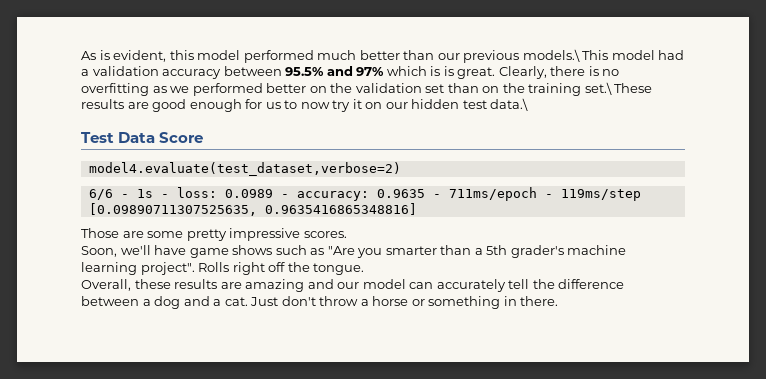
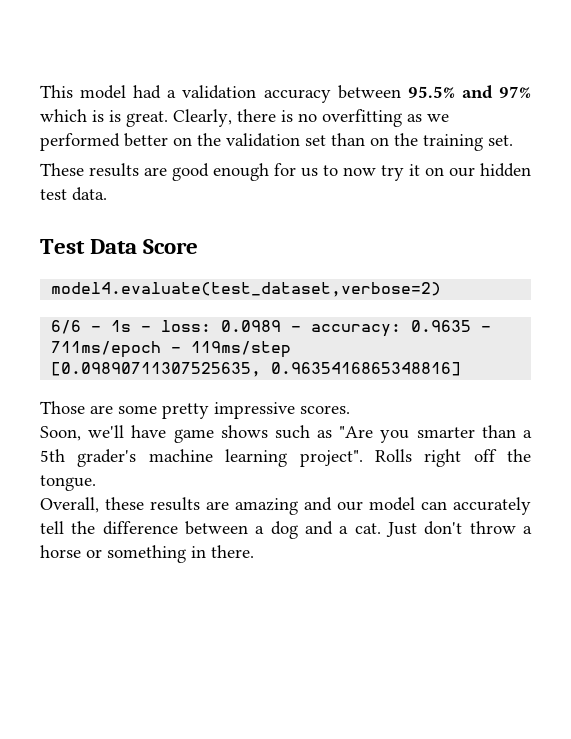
- As is evident, this model performed much better than our previous models.\ This model had a validation accuracy between 95.5% and 97% which is is great.
+ This model had a validation accuracy between 95.5% and 97% which is is great.
- Clearly, there is no overfitting as we performed better on the validation set than on the training set.\ These results are good enough for us to now try it on our hidden test data.\
+ Clearly, there is no overfitting as we performed better on the validation set than on the training set.
+ These results are good enough for us to now try it on our hidden test data.

